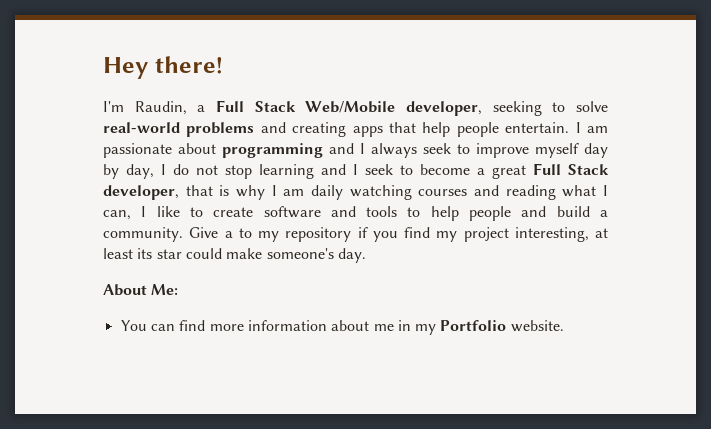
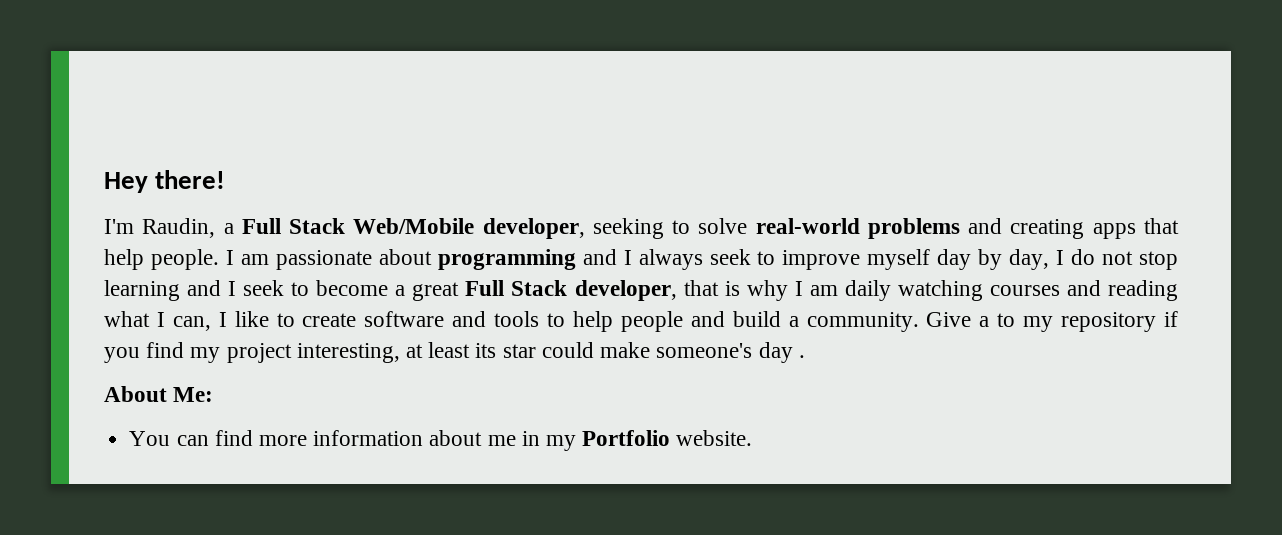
- I'm Raudin, a Full Stack Web/Mobile developer, seeking to solve real-world problems and creating apps that help people entertain.
+ I'm Raudin, a Full Stack Web/Mobile developer, seeking to solve real-world problems and creating apps that help people.
- Give a to my repository if you find my project interesting, at least its star could make someone's day.
+ Give a to my repository if you find my project interesting, at least its star could make someone's day .

